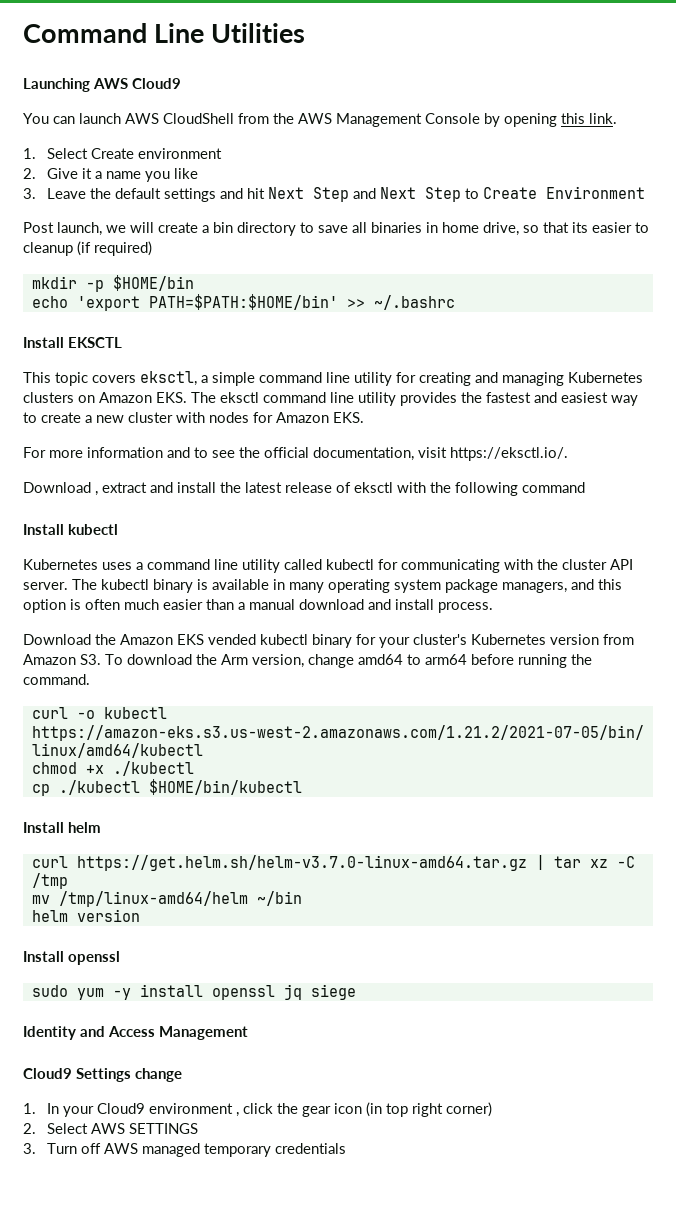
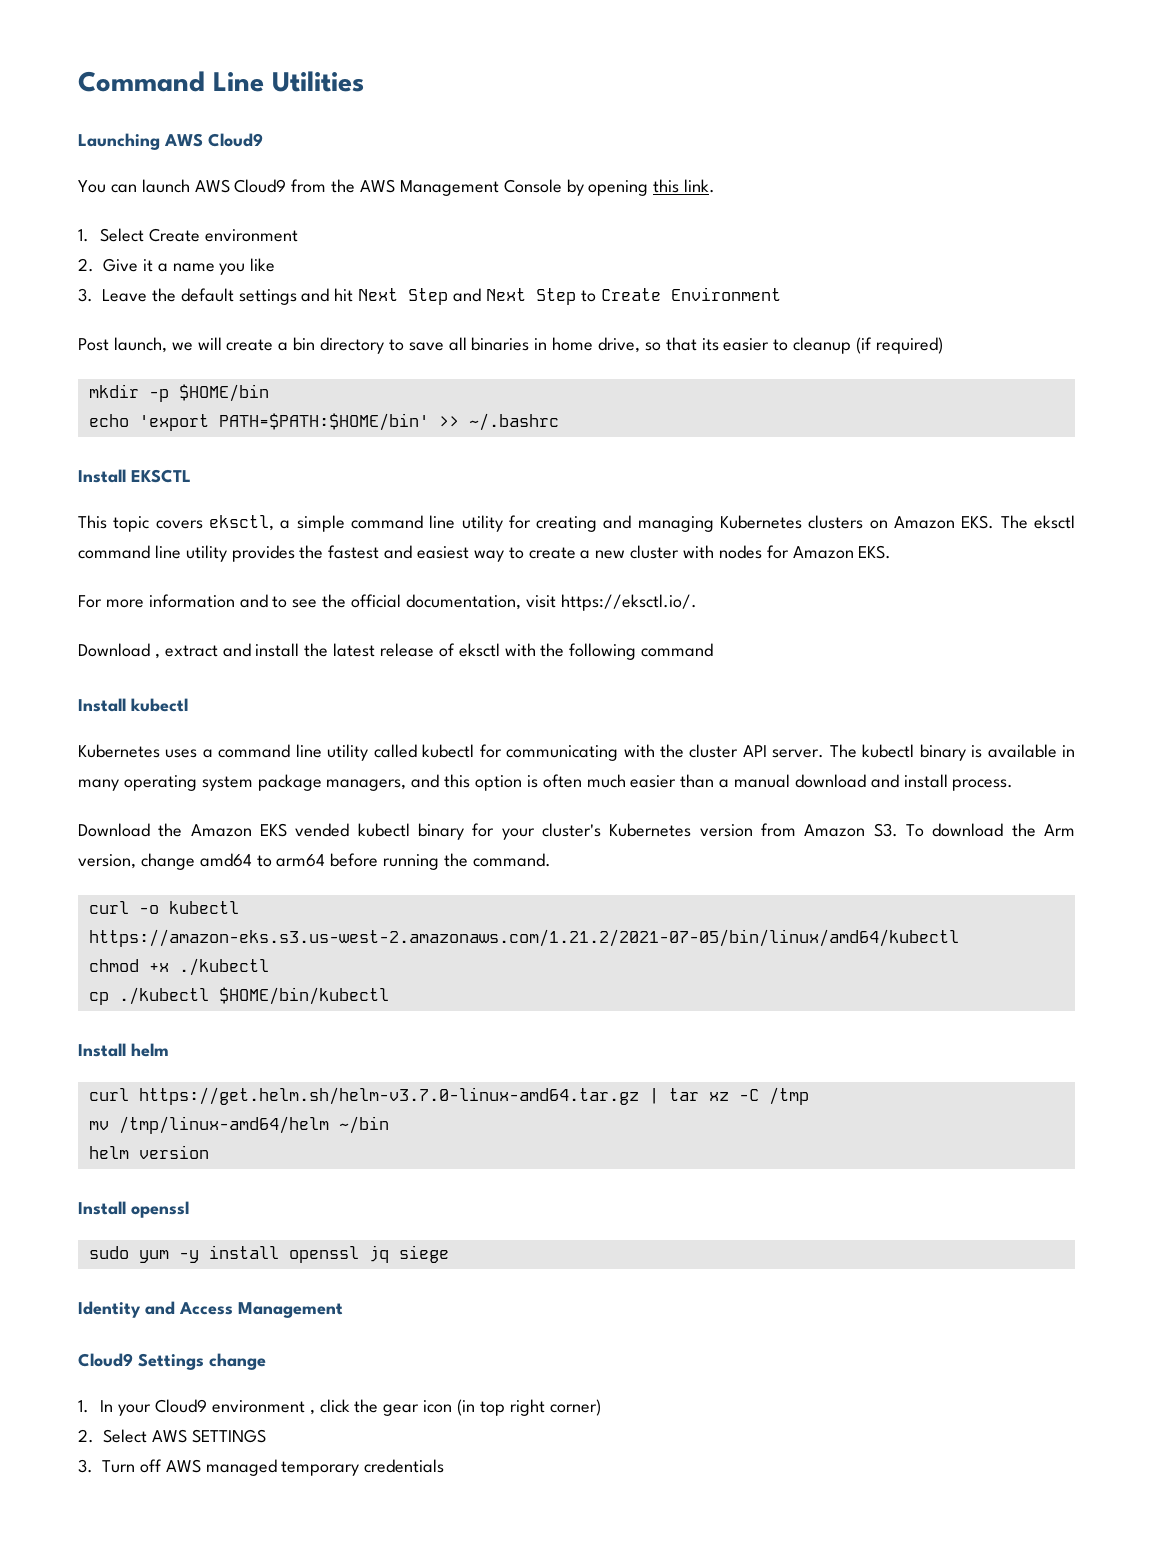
- You can launch AWS CloudShell from the AWS Management Console by opening this link.
+ You can launch AWS Cloud9 from the AWS Management Console by opening this link.

